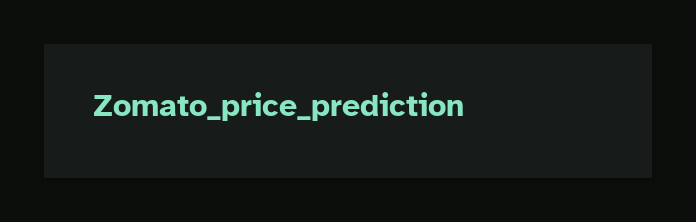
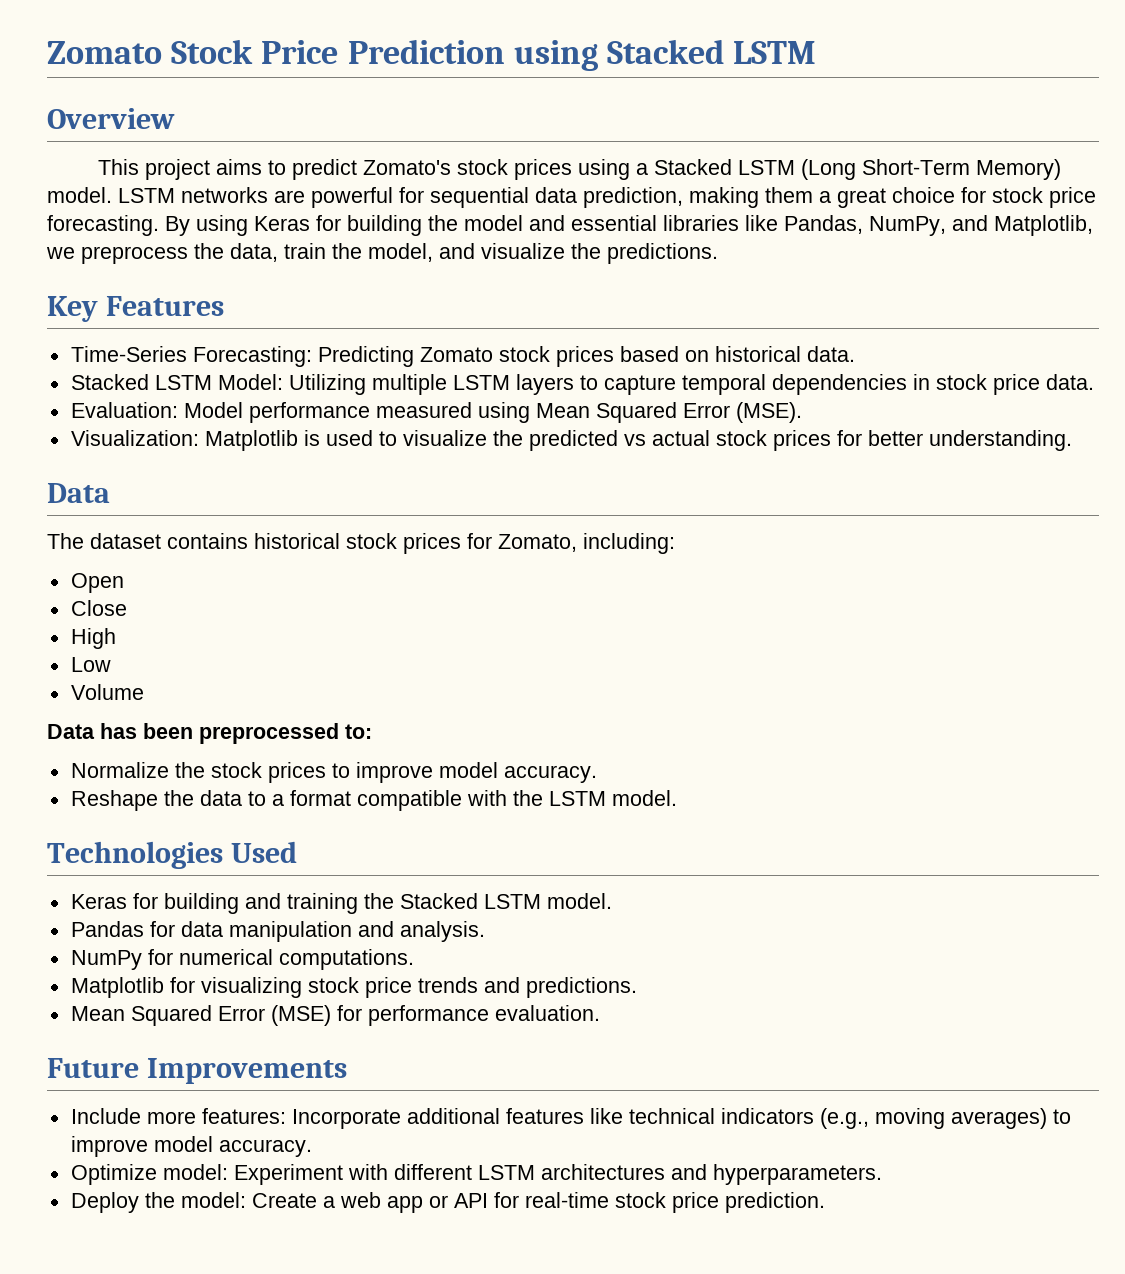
- Zomato_price_prediction
+ Zomato Stock Price Prediction using Stacked LSTM
+ Overview
+ This project aims to predict Zomato's stock prices using a Stacked LSTM (Long Short-Term Memory) model. LSTM networks are powerful for sequential data prediction, making them a great choice for stock price forecasting. By using Keras for building the model and essential libraries like Pandas, NumPy, and Matplotlib, we preprocess the data, train the model, and visualize the predictions.
+ Key Features
+ Time-Series Forecasting: Predicting Zomato stock prices based on historical data.
+ Stacked LSTM Model: Utilizing multiple LSTM layers to capture temporal dependencies in stock price data.
+ Evaluation: Model performance measured using Mean Squared Error (MSE).
+ Visualization: Matplotlib is used to visualize the predicted vs actual stock prices for better understanding.
+ Data
+ The dataset contains historical stock prices for Zomato, including:
+ Open
+ Close
+ High
+ Low
+ Volume
+ Data has been preprocessed to:
+ Normalize the stock prices to improve model accuracy.
+ Reshape the data to a format compatible with the LSTM model.
+ Technologies Used
+ Keras for building and training the Stacked LSTM model.
+ Pandas for data manipulation and analysis.
+ NumPy for numerical computations.
+ Matplotlib for visualizing stock price trends and predictions.
+ Mean Squared Error (MSE) for performance evaluation.
+ Future Improvements
+ Include more features: Incorporate additional features like technical indicators (e.g., moving averages) to improve model accuracy.
+ Optimize model: Experiment with different LSTM architectures and hyperparameters.
+ Deploy the model: Create a web app or API for real-time stock price prediction.

